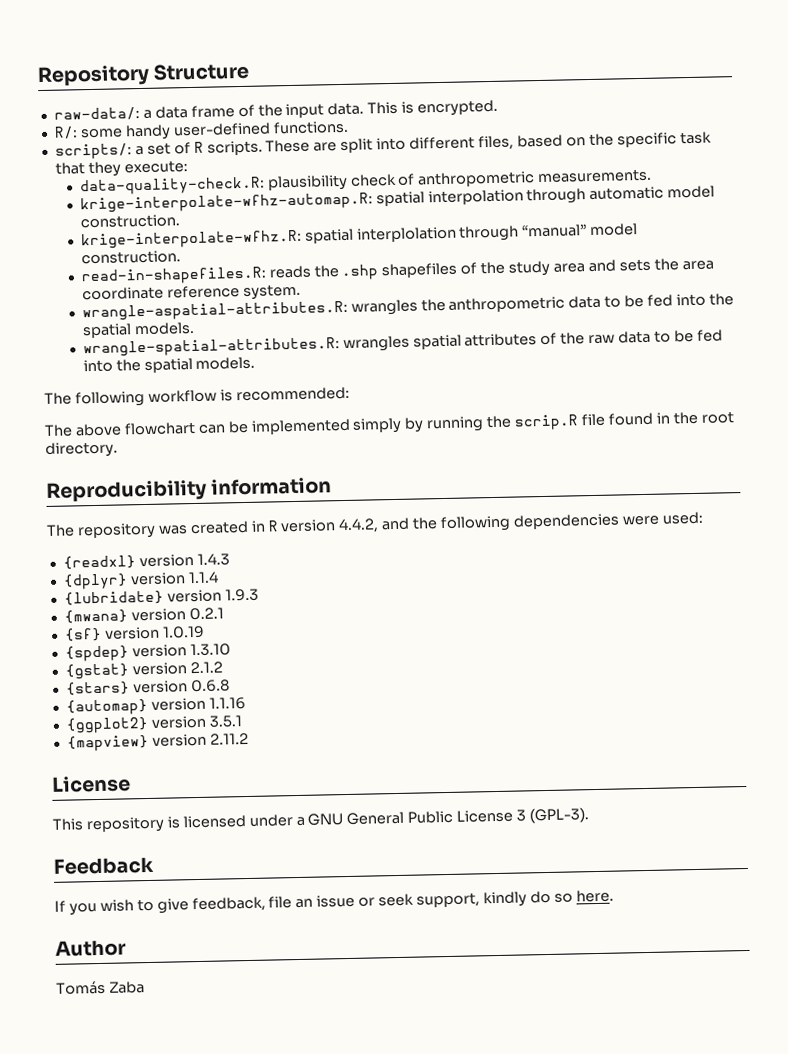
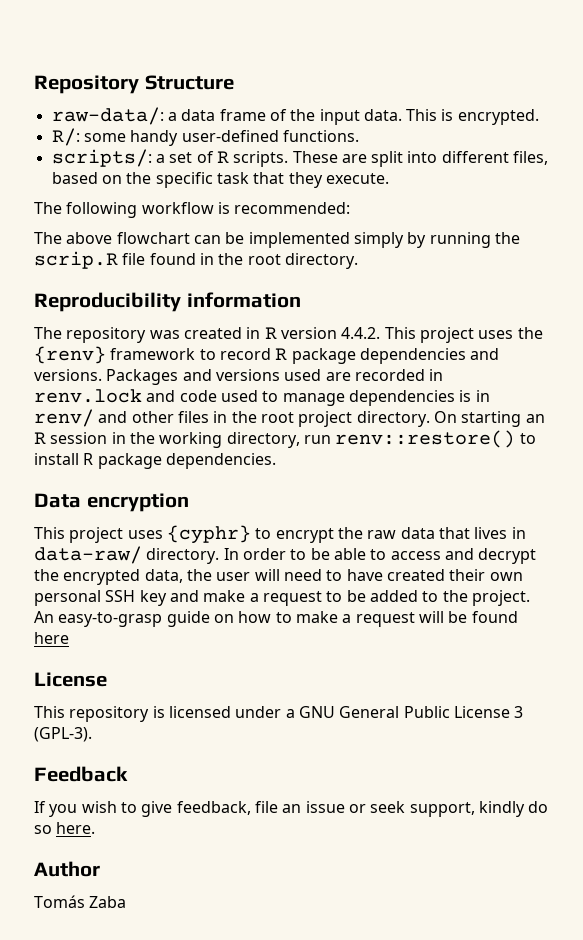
- These are split into different files, based on the specific task that they execute:
- data-quality-check.R: plausibility check of anthropometric measurements.
- krige-interpolate-wfhz-automap.R: spatial interpolation through automatic model construction.
- krige-interpolate-wfhz.R: spatial interplolation through “manual” model construction.
- read-in-shapefiles.R: reads the .shp shapefiles of the study area and sets the area coordinate reference system.
- wrangle-aspatial-attributes.R: wrangles the anthropometric data to be fed into the spatial models.
- wrangle-spatial-attributes.R: wrangles spatial attributes of the raw data to be fed into the spatial models.
+ These are split into different files, based on the specific task that they execute.
- The repository was created in R version 4.4.2, and the following dependencies were used:
- {readxl} version 1.4.3
- {dplyr} version 1.1.4
- {lubridate} version 1.9.3
- {mwana} version 0.2.1
- {sf} version 1.0.19
- {spdep} version 1.3.10
- {gstat} version 2.1.2
- {stars} version 0.6.8
- {automap} version 1.1.16
- {ggplot2} version 3.5.1
- {mapview} version 2.11.2
+ The repository was created in R version 4.4.2. This project uses the {renv} framework to record R package dependencies and versions. Packages and versions used are recorded in renv.lock and code used to manage dependencies is in renv/ and other files in the root project directory. On starting an R session in the working directory, run renv::restore() to install R package dependencies.
+ Data encryption
+ This project uses {cyphr} to encrypt the raw data that lives in data-raw/ directory. In order to be able to access and decrypt the encrypted data, the user will need to have created their own personal SSH key and make a request to be added to the project. An easy-to-grasp guide on how to make a request will be found here

